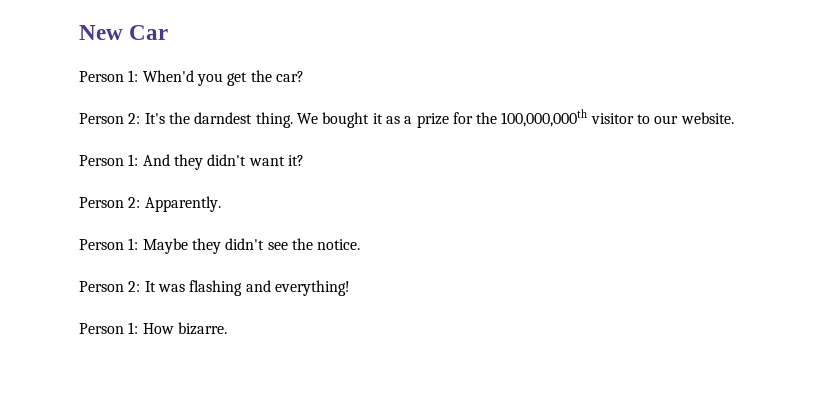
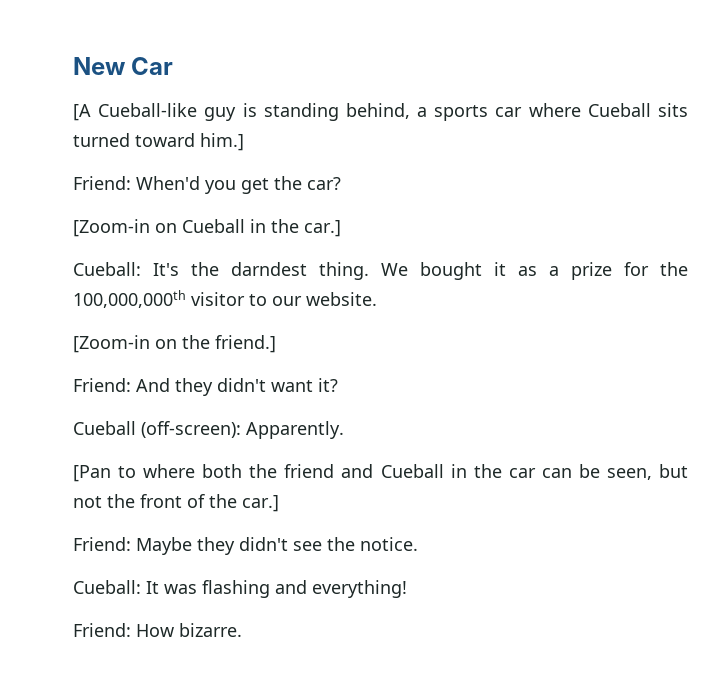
- Person 1: When'd you get the car?
+ [A Cueball-like guy is standing behind, a sports car where Cueball sits turned toward him.]
+ Friend: When'd you get the car?
- Person 2: It's the darndest thing.
+ [Zoom-in on Cueball in the car.]
+ Cueball: It's the darndest thing.
- Person 1: And they didn't want it?
+ [Zoom-in on the friend.]
+ Friend: And they didn't want it?
- Person 2: Apparently.
+ Cueball (off-screen): Apparently.
- Person 1: Maybe they didn't see the notice.
+ [Pan to where both the friend and Cueball in the car can be seen, but not the front of the car.]
+ Friend: Maybe they didn't see the notice.
- Person 2: It was flashing and everything!
+ Cueball: It was flashing and everything!
- Person 1: How bizarre.
+ Friend: How bizarre.

